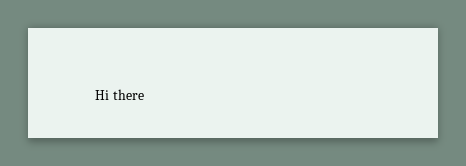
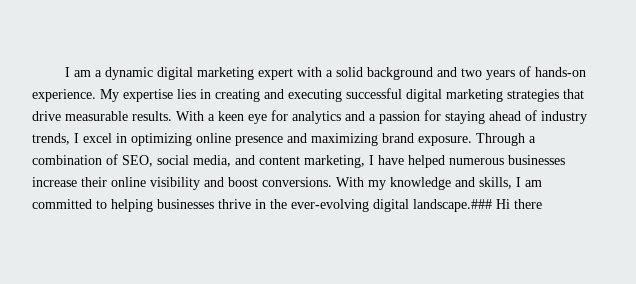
- Hi there
+ I am a dynamic digital marketing expert with a solid background and two years of hands-on experience. My expertise lies in creating and executing successful digital marketing strategies that drive measurable results. With a keen eye for analytics and a passion for staying ahead of industry trends, I excel in optimizing online presence and maximizing brand exposure. Through a combination of SEO, social media, and content marketing, I have helped numerous businesses increase their online visibility and boost conversions. With my knowledge and skills, I am committed to helping businesses thrive in the ever-evolving digital landscape.### Hi there

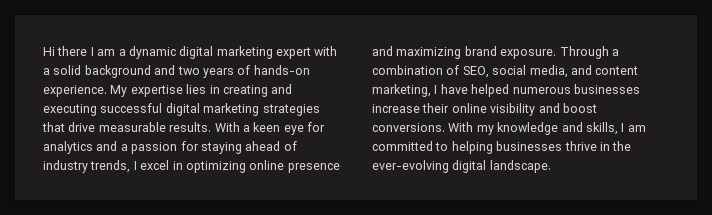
- I am a dynamic digital marketing expert with a solid background and two years of hands-on experience.
+ Hi there I am a dynamic digital marketing expert with a solid background and two years of hands-on experience.
- With my knowledge and skills, I am committed to helping businesses thrive in the ever-evolving digital landscape.### Hi there
+ With my knowledge and skills, I am committed to helping businesses thrive in the ever-evolving digital landscape.

